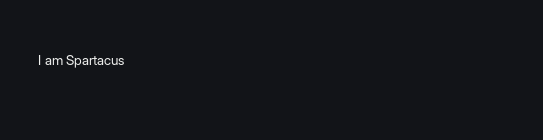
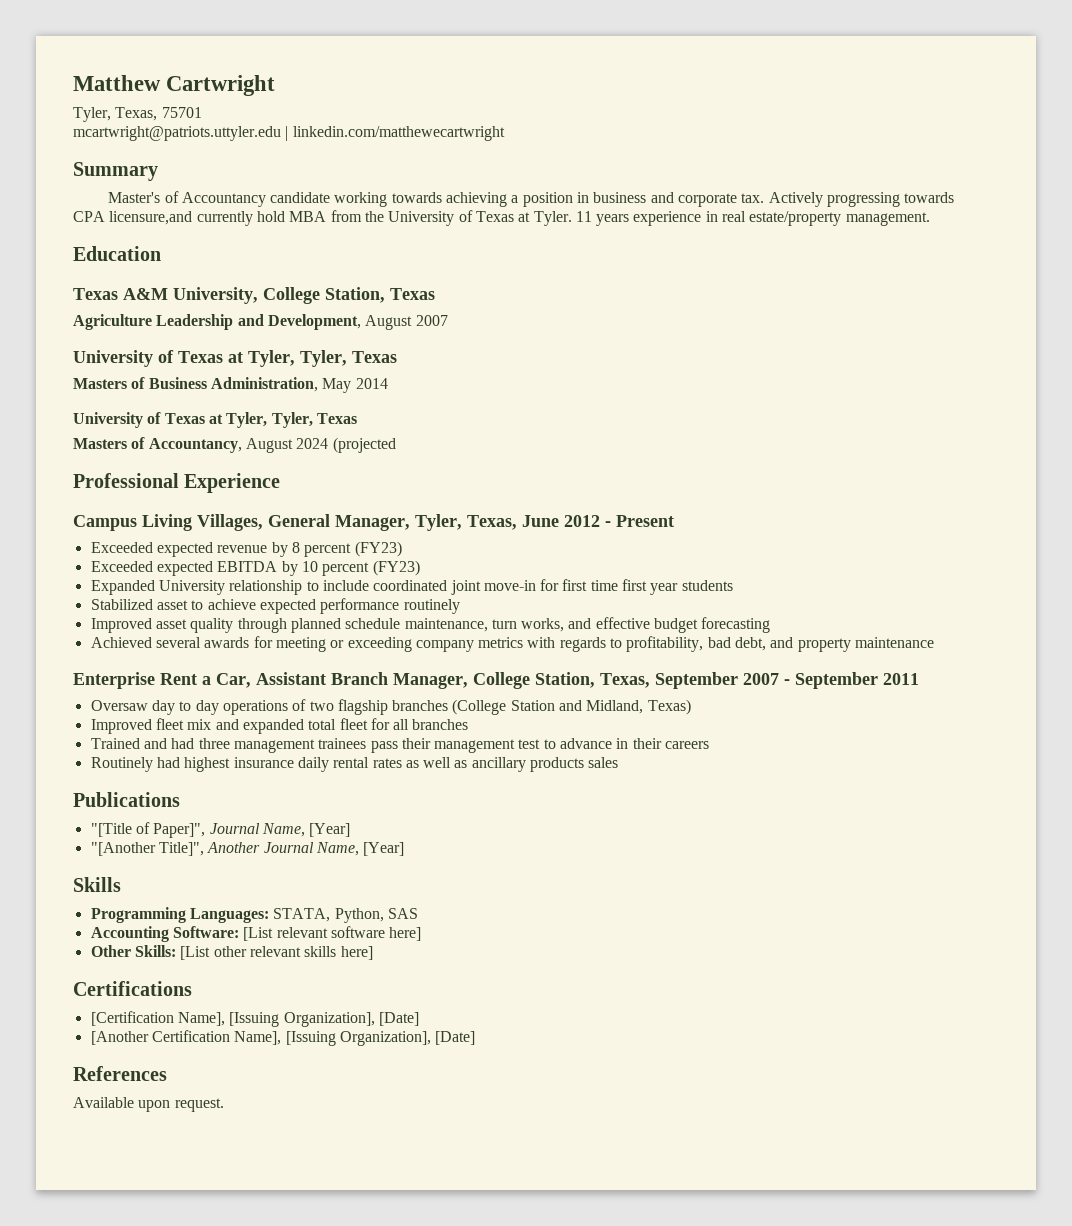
- I am Spartacus
+ Matthew Cartwright
+ Tyler, Texas, 75701
+ mcartwright@patriots.uttyler.edu | linkedin.com/matthewecartwright
+ Summary
+ Master's of Accountancy candidate working towards achieving a position in business and corporate tax. Actively progressing towards CPA licensure,and currently hold MBA from the University of Texas at Tyler. 11 years experience in real estate/property management.
+ Education
+ Texas A&M University, College Station, Texas
+ Agriculture Leadership and Development, August 2007
+ University of Texas at Tyler, Tyler, Texas
+ Masters of Business Administration, May 2014
+ University of Texas at Tyler, Tyler, Texas
+ Masters of Accountancy, August 2024 (projected
+ Professional Experience
+ Campus Living Villages, General Manager, Tyler, Texas, June 2012 - Present
+ Exceeded expected revenue by 8 percent (FY23)
+ Exceeded expected EBITDA by 10 percent (FY23)
+ Expanded University relationship to include coordinated joint move-in for first time first year students
+ Stabilized asset to achieve expected performance routinely
+ Improved asset quality through planned schedule maintenance, turn works, and effective budget forecasting
+ Achieved several awards for meeting or exceeding company metrics with regards to profitability, bad debt, and property maintenance
+ Enterprise Rent a Car, Assistant Branch Manager, College Station, Texas, September 2007 - September 2011
+ Oversaw day to day operations of two flagship branches (College Station and Midland, Texas)
+ Improved fleet mix and expanded total fleet for all branches
+ Trained and had three management trainees pass their management test to advance in their careers
+ Routinely had highest insurance daily rental rates as well as ancillary products sales
+ Publications
+ "[Title of Paper]", Journal Name, [Year]
+ "[Another Title]", Another Journal Name, [Year]
+ Skills
+ Programming Languages: STATA, Python, SAS
+ Accounting Software: [List relevant software here]
+ Other Skills: [List other relevant skills here]
+ Certifications
+ [Certification Name], [Issuing Organization], [Date]
+ [Another Certification Name], [Issuing Organization], [Date]
+ References
+ Available upon request.

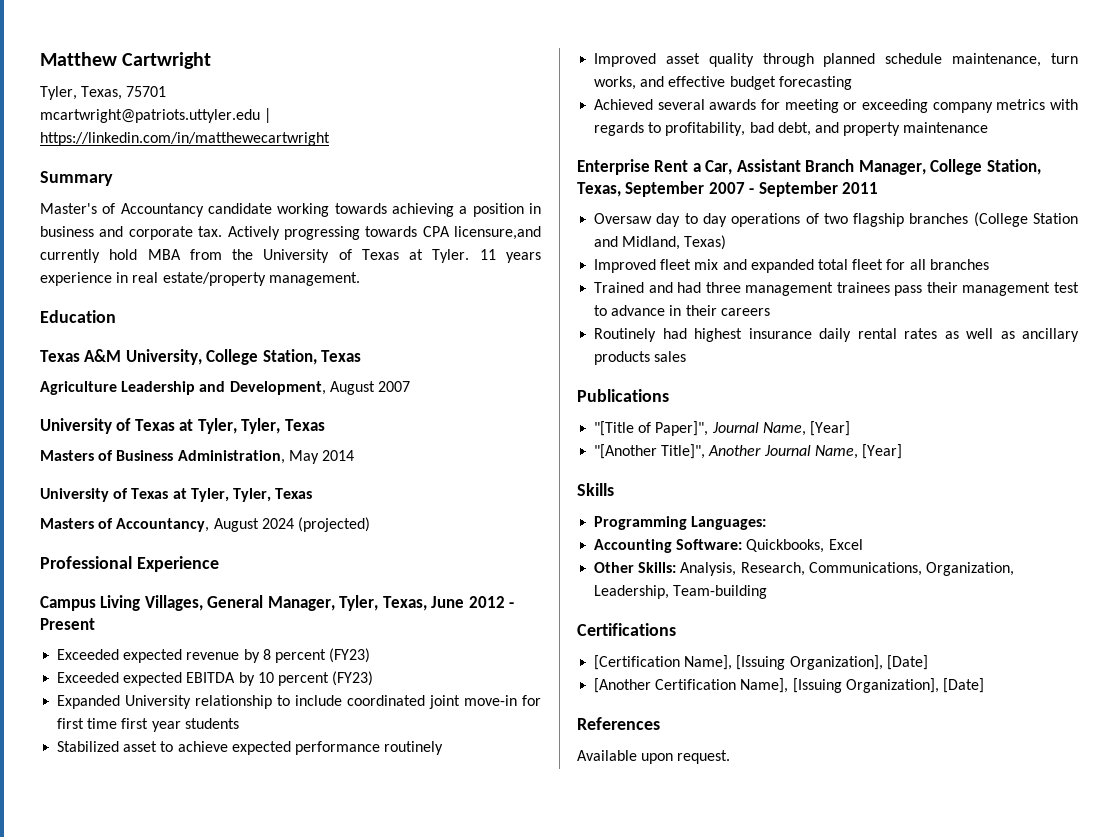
- mcartwright@patriots.uttyler.edu | linkedin.com/matthewecartwright
+ mcartwright@patriots.uttyler.edu | https://linkedin.com/in/matthewecartwright
- Masters of Accountancy, August 2024 (projected
+ Masters of Accountancy, August 2024 (projected)
- Programming Languages: STATA, Python, SAS
+ Programming Languages:
- Accounting Software: [List relevant software here]
- Other Skills: [List other relevant skills here]
+ Accounting Software: Quickbooks, Excel
+ Other Skills: Analysis, Research, Communications, Organization, Leadership, Team-building

